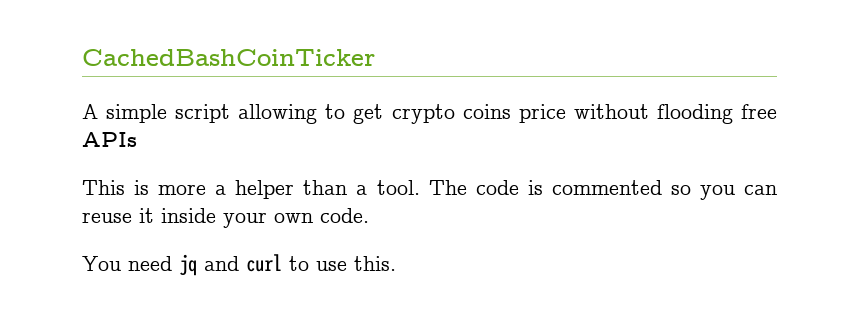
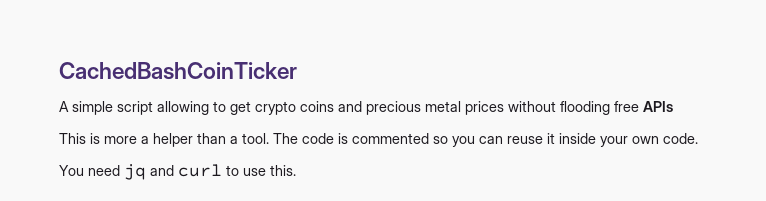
- A simple script allowing to get crypto coins price without flooding free APIs
+ A simple script allowing to get crypto coins and precious metal prices without flooding free APIs

